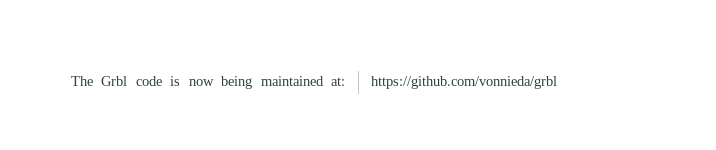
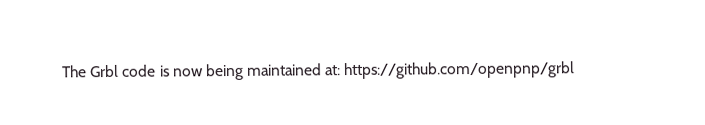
- The Grbl code is now being maintained at: https://github.com/vonnieda/grbl
+ The Grbl code is now being maintained at: https://github.com/openpnp/grbl

